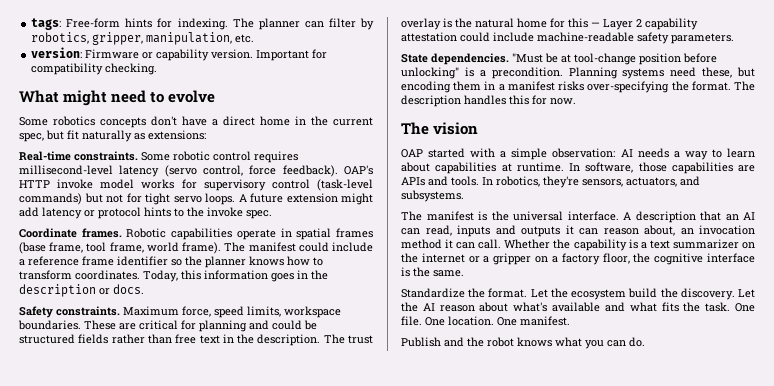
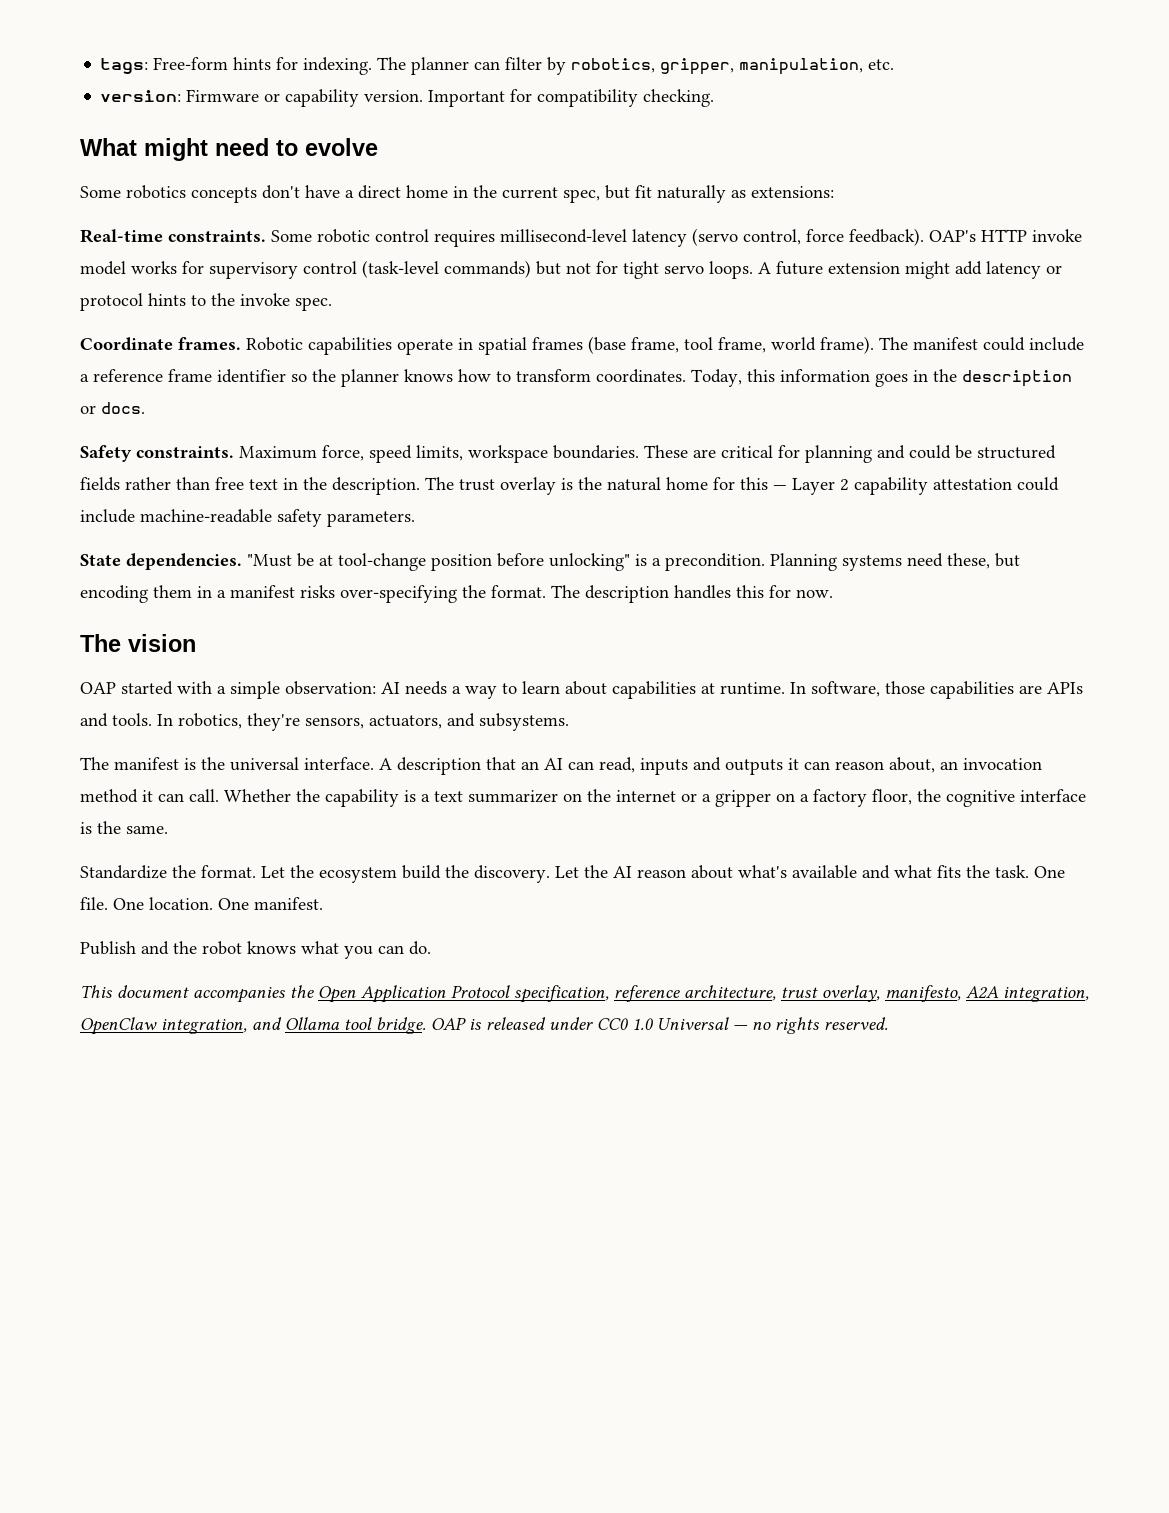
+ This document accompanies the Open Application Protocol specification, reference architecture, trust overlay, manifesto, A2A integration, OpenClaw integration, and Ollama tool bridge. OAP is released under CC0 1.0 Universal — no rights reserved.

